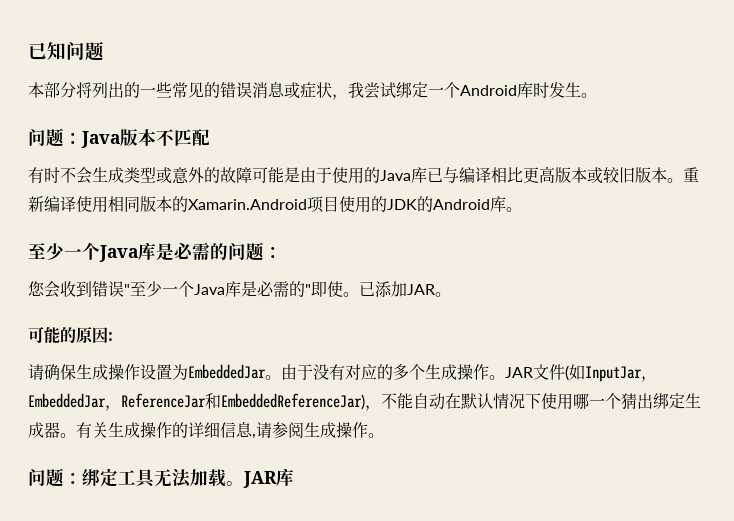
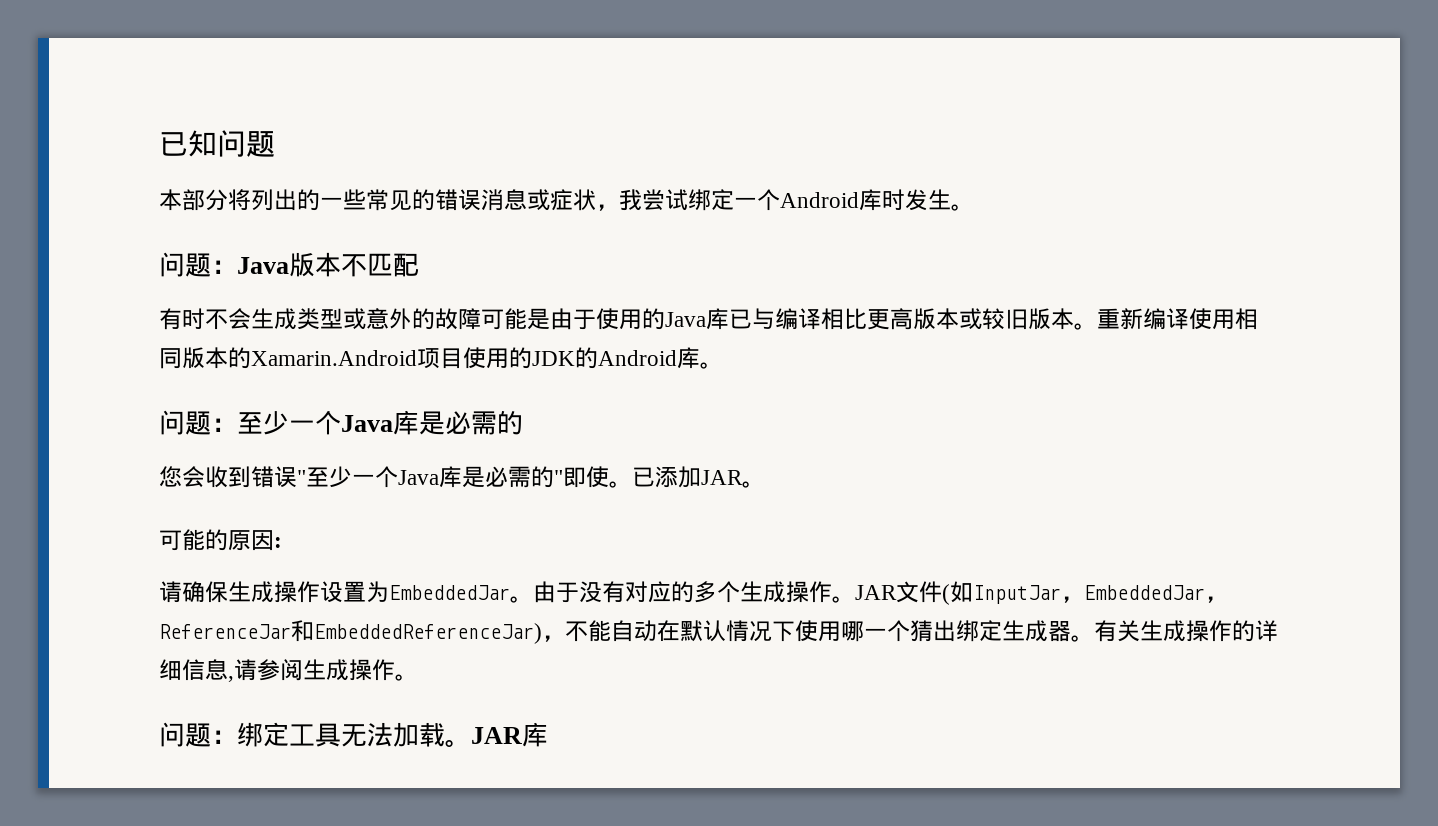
- 至少一个Java库是必需的问题：
+ 问题：至少一个Java库是必需的

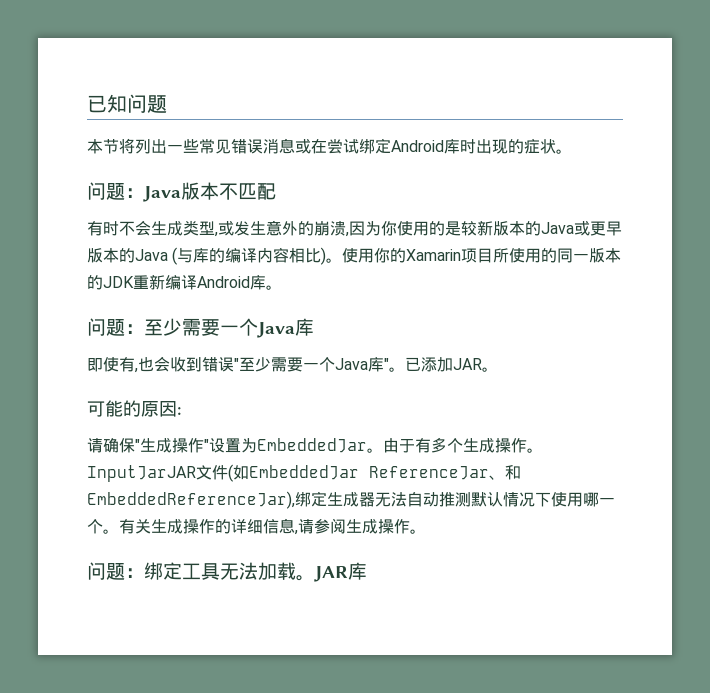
- 本部分将列出的一些常见的错误消息或症状，我尝试绑定一个Android库时发生。
+ 本节将列出一些常见错误消息或在尝试绑定Android库时出现的症状。
- 有时不会生成类型或意外的故障可能是由于使用的Java库已与编译相比更高版本或较旧版本。重新编译使用相同版本的Xamarin.Android项目使用的JDK的Android库。
+ 有时不会生成类型,或发生意外的崩溃,因为你使用的是较新版本的Java或更早版本的Java (与库的编译内容相比)。使用你的Xamarin项目所使用的同一版本的JDK重新编译Android库。
- 问题：至少一个Java库是必需的
- 您会收到错误"至少一个Java库是必需的"即使。
+ 问题：至少需要一个Java库
+ 即使有,也会收到错误"至少需要一个Java库"。
- 请确保生成操作设置为EmbeddedJar。
+ 请确保"生成操作"设置为EmbeddedJar。
- 由于没有对应的多个生成操作。
+ 由于有多个生成操作。
- JAR文件(如InputJar，EmbeddedJar，ReferenceJar和EmbeddedReferenceJar)，不能自动在默认情况下使用哪一个猜出绑定生成器。
+ InputJarJAR文件(如EmbeddedJar ReferenceJar、和EmbeddedReferenceJar),绑定生成器无法自动推测默认情况下使用哪一个。

